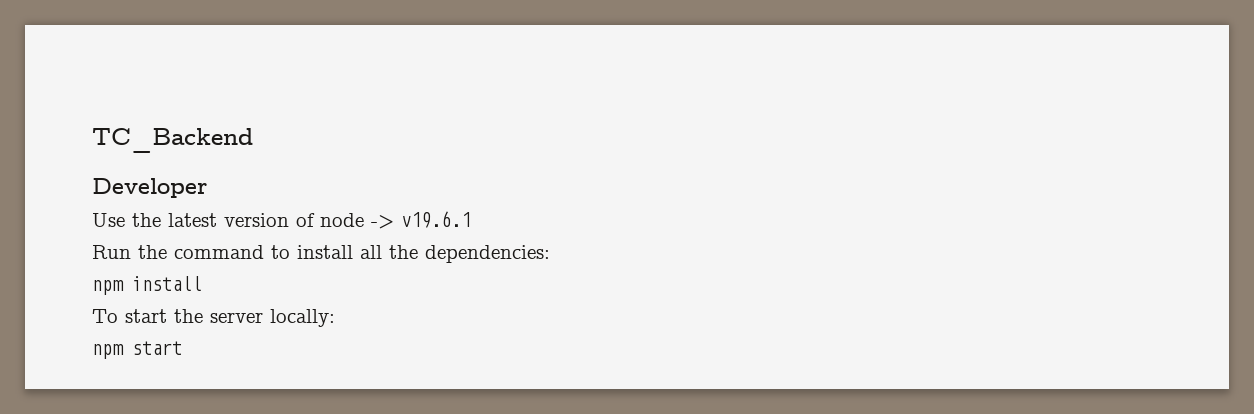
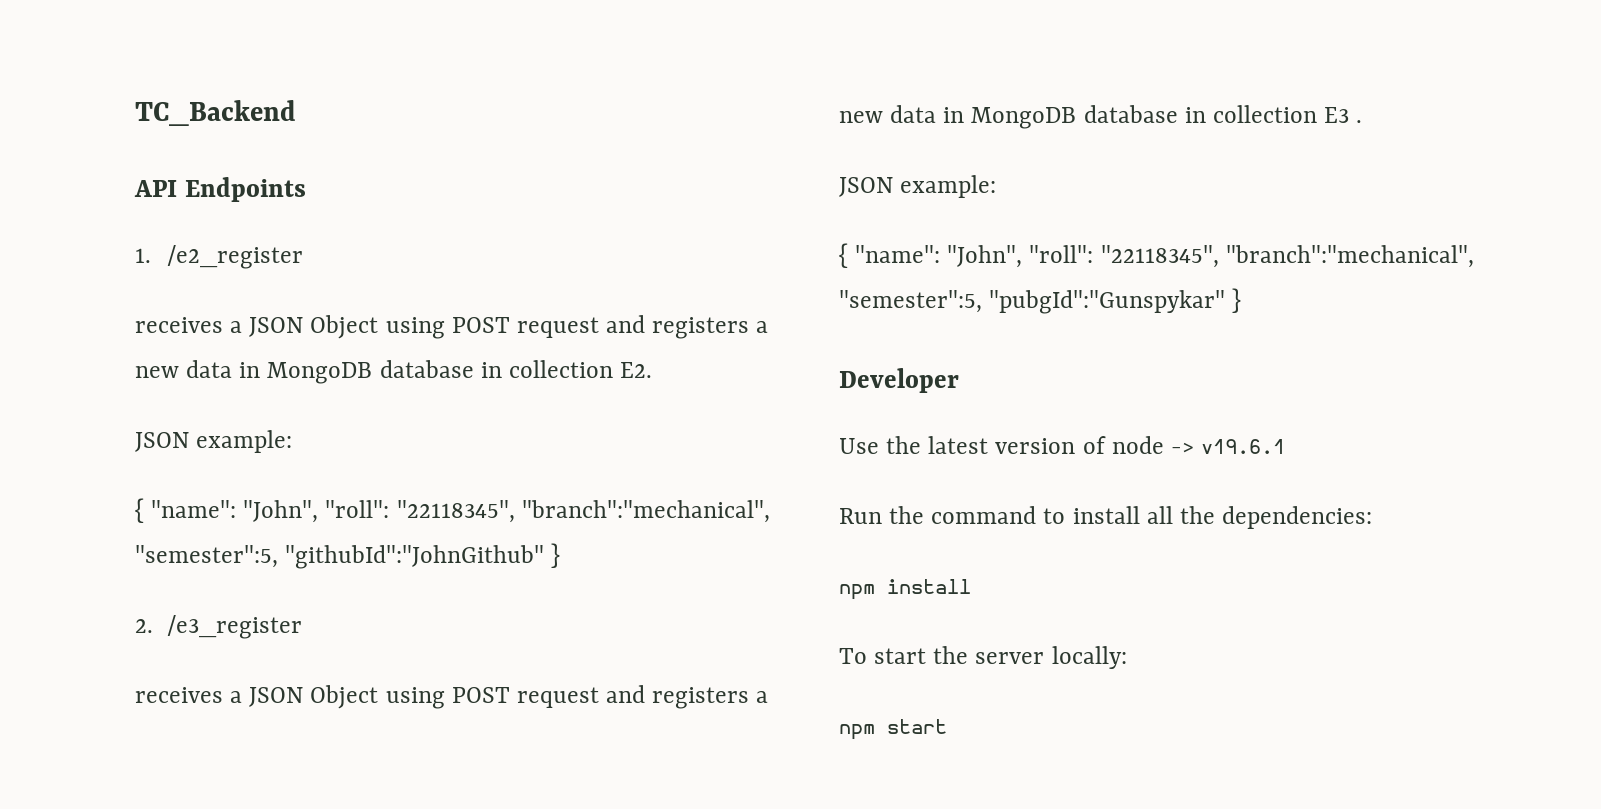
+ API Endpoints
+ 1. /e2_register
+ receives a JSON Object using POST request and registers a new data in MongoDB database in collection E2.
+ JSON example:
+ { "name": "John", "roll": "22118345", "branch":"mechanical", "semester":5, "githubId":"JohnGithub" }
+ 2. /e3_register
+ receives a JSON Object using POST request and registers a new data in MongoDB database in collection E3 .
+ JSON example:
+ { "name": "John", "roll": "22118345", "branch":"mechanical", "semester":5, "pubgId":"Gunspykar" }

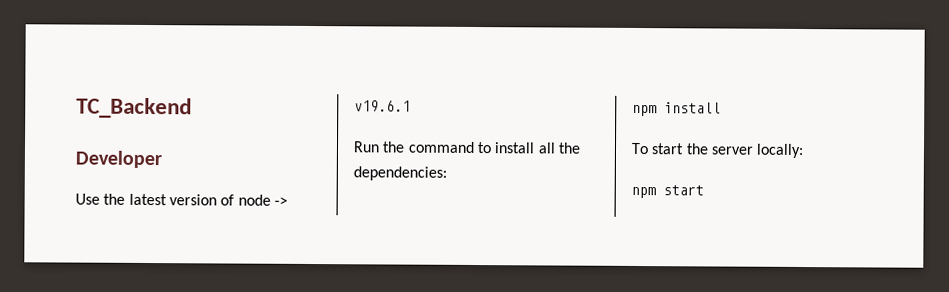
- API Endpoints
- 1. /e2_register
- receives a JSON Object using POST request and registers a new data in MongoDB database in collection E2.
- JSON example:
- { "name": "John", "roll": "22118345", "branch":"mechanical", "semester":5, "githubId":"JohnGithub" }
- 2. /e3_register
- receives a JSON Object using POST request and registers a new data in MongoDB database in collection E3 .
- JSON example:
- { "name": "John", "roll": "22118345", "branch":"mechanical", "semester":5, "pubgId":"Gunspykar" }

